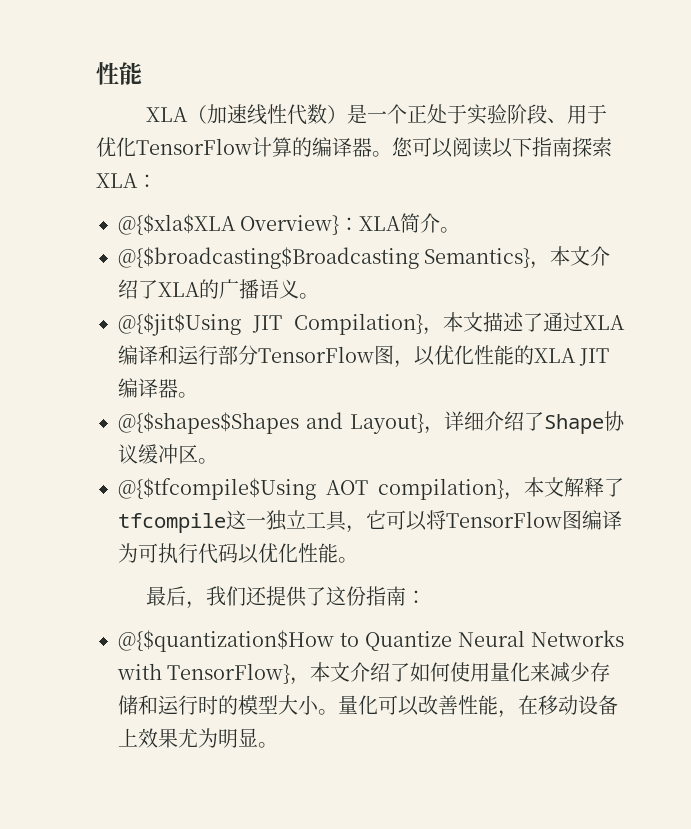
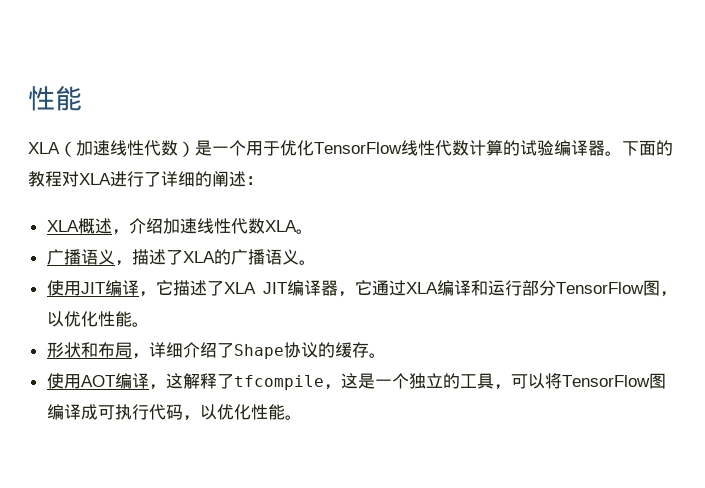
- XLA（加速线性代数）是一个正处于实验阶段、用于优化TensorFlow计算的编译器。您可以阅读以下指南探索XLA：
- @{$xla$XLA Overview}：XLA简介。
- @{$broadcasting$Broadcasting Semantics}，本文介绍了XLA的广播语义。
+ XLA（加速线性代数）是一个用于优化TensorFlow线性代数计算的试验编译器。下面的教程对XLA进行了详细的阐述：
+ XLA概述，介绍加速线性代数XLA。
+ 广播语义，描述了XLA的广播语义。
- @{$jit$Using JIT Compilation}，本文描述了通过XLA编译和运行部分TensorFlow图，以优化性能的XLA JIT编译器。
- @{$shapes$Shapes and Layout}，详细介绍了Shape协议缓冲区。
- @{$tfcompile$Using AOT compilation}，本文解释了tfcompile这一独立工具，它可以将TensorFlow图编译为可执行代码以优化性能。
- 最后，我们还提供了这份指南：
- @{$quantization$How to Quantize Neural Networks with TensorFlow}，本文介绍了如何使用量化来减少存储和运行时的模型大小。量化可以改善性能，在移动设备上效果尤为明显。
+ 使用JIT编译，它描述了XLA JIT编译器，它通过XLA编译和运行部分TensorFlow图，以优化性能。
+ 形状和布局，详细介绍了Shape协议的缓存。
+ 使用AOT编译，这解释了tfcompile，这是一个独立的工具，可以将TensorFlow图编译成可执行代码，以优化性能。

